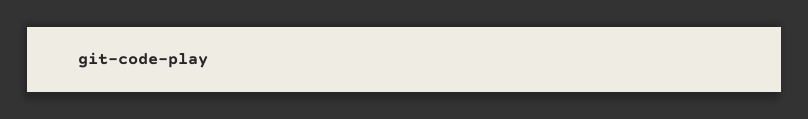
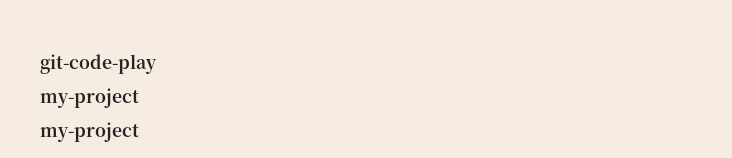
  git-code-play
+ my-project
+ my-project

